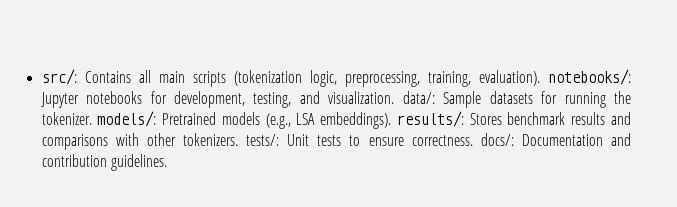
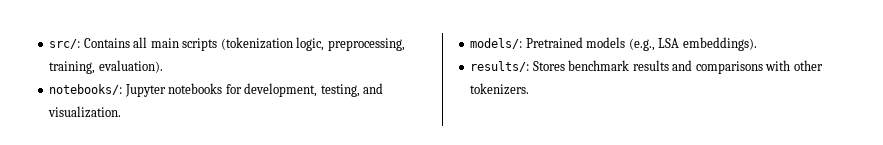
- src/: Contains all main scripts (tokenization logic, preprocessing, training, evaluation). notebooks/: Jupyter notebooks for development, testing, and visualization. data/: Sample datasets for running the tokenizer. models/: Pretrained models (e.g., LSA embeddings). results/: Stores benchmark results and comparisons with other tokenizers. tests/: Unit tests to ensure correctness. docs/: Documentation and contribution guidelines.
+ src/: Contains all main scripts (tokenization logic, preprocessing, training, evaluation).
+ notebooks/: Jupyter notebooks for development, testing, and visualization.
+ models/: Pretrained models (e.g., LSA embeddings).
+ results/: Stores benchmark results and comparisons with other tokenizers.

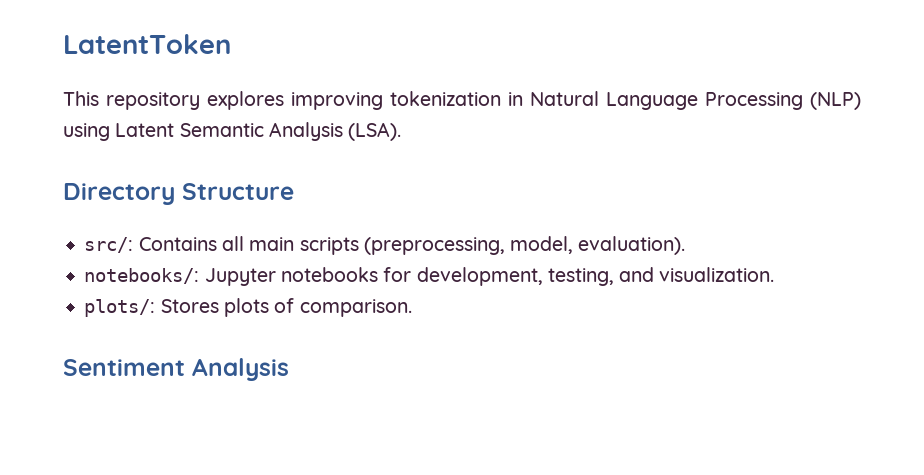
+ LatentToken
+ This repository explores improving tokenization in Natural Language Processing (NLP) using Latent Semantic Analysis (LSA).
+ Directory Structure
- src/: Contains all main scripts (tokenization logic, preprocessing, training, evaluation).
+ src/: Contains all main scripts (preprocessing, model, evaluation).
- models/: Pretrained models (e.g., LSA embeddings).
- results/: Stores benchmark results and comparisons with other tokenizers.
+ plots/: Stores plots of comparison.
+ Sentiment Analysis

